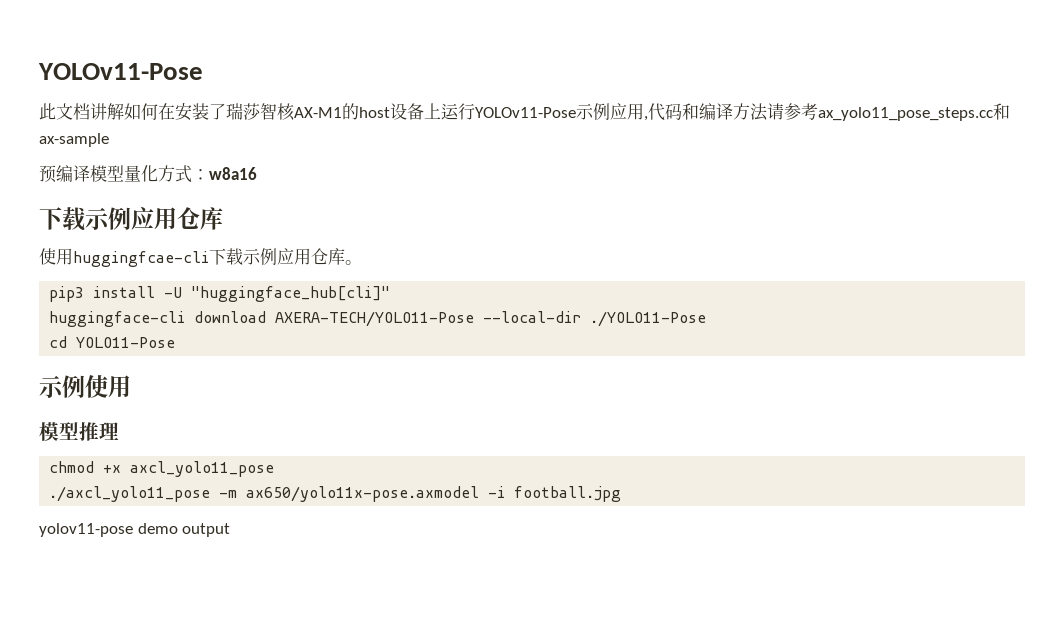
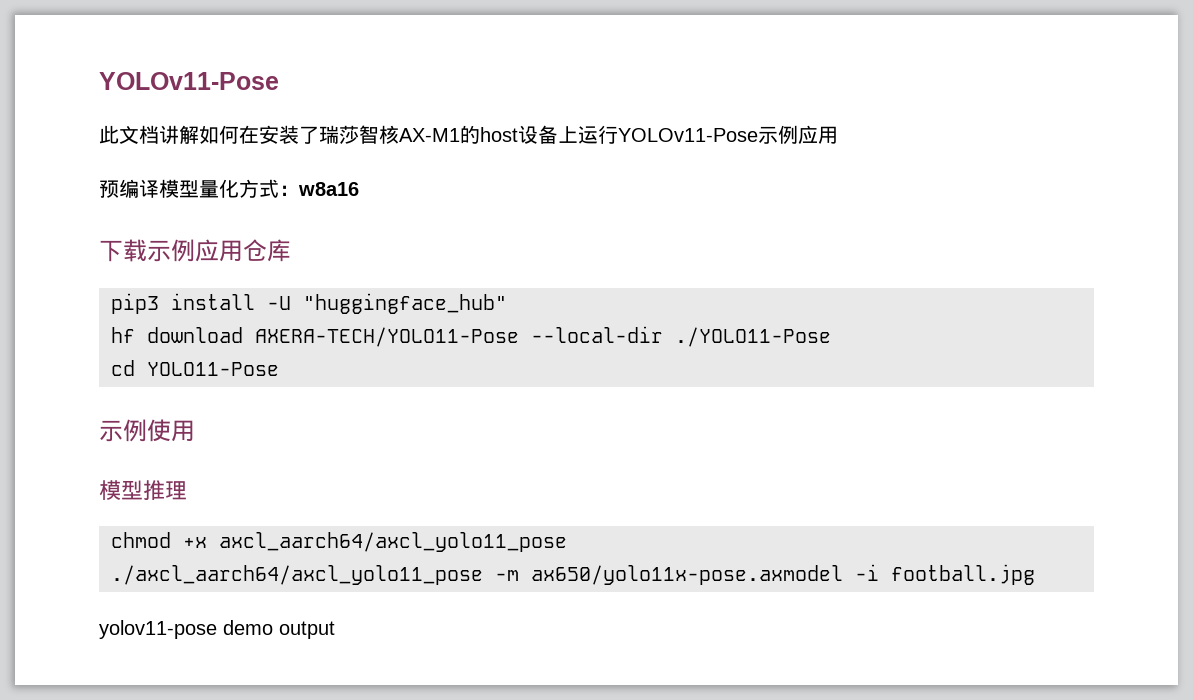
- 此文档讲解如何在安装了瑞莎智核AX-M1的host设备上运行YOLOv11-Pose示例应用,代码和编译方法请参考ax_yolo11_pose_steps.cc和ax-sample
+ 此文档讲解如何在安装了瑞莎智核AX-M1的host设备上运行YOLOv11-Pose示例应用
- 使用huggingfcae-cli下载示例应用仓库。
- pip3 install -U "huggingface_hub[cli]"
- huggingface-cli download AXERA-TECH/YOLO11-Pose --local-dir ./YOLO11-Pose
+ pip3 install -U "huggingface_hub"
+ hf download AXERA-TECH/YOLO11-Pose --local-dir ./YOLO11-Pose
- chmod +x axcl_yolo11_pose
- ./axcl_yolo11_pose -m ax650/yolo11x-pose.axmodel -i football.jpg
+ chmod +x axcl_aarch64/axcl_yolo11_pose
+ ./axcl_aarch64/axcl_yolo11_pose -m ax650/yolo11x-pose.axmodel -i football.jpg

